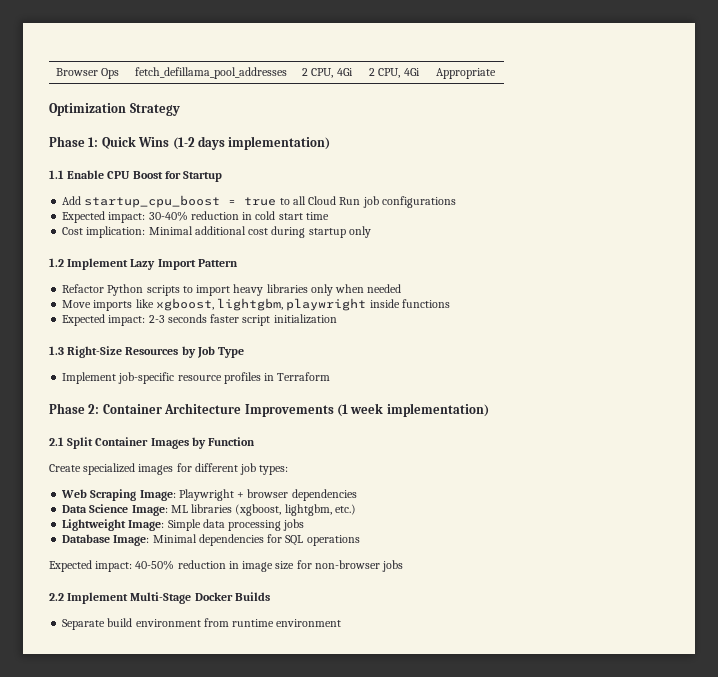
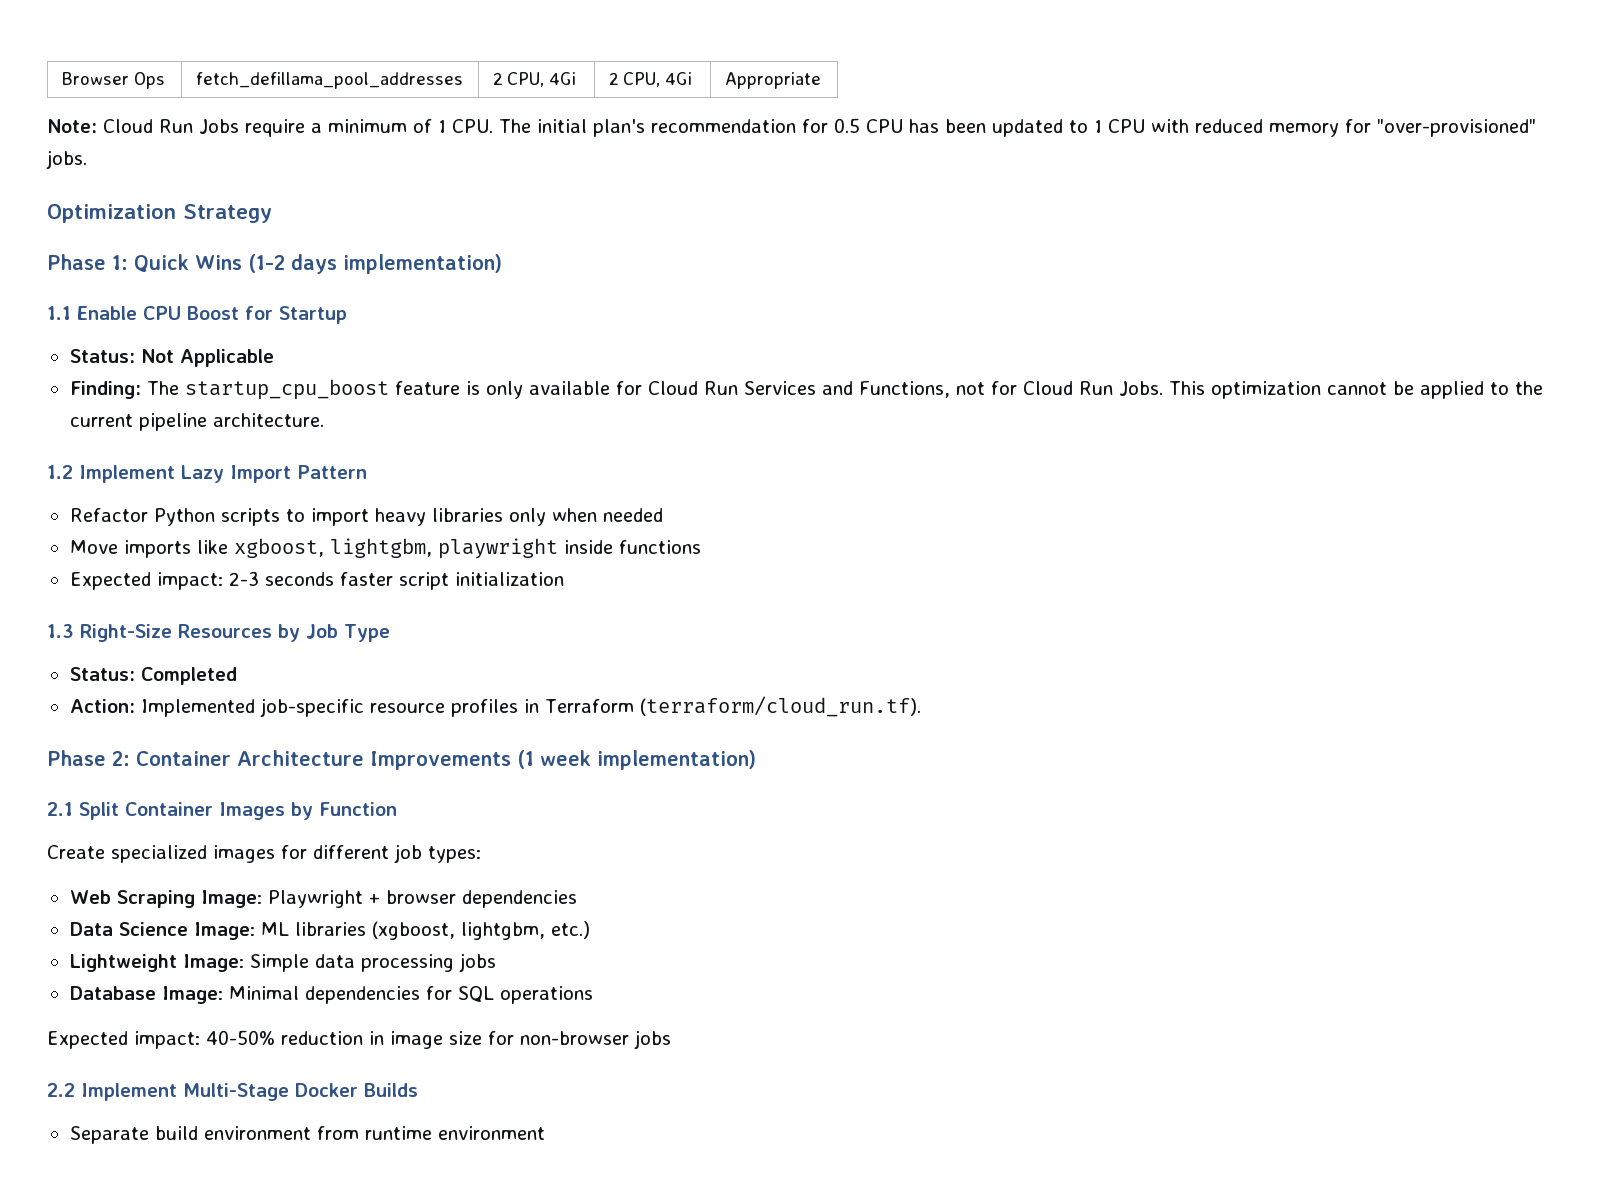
+ Note: Cloud Run Jobs require a minimum of 1 CPU. The initial plan's recommendation for 0.5 CPU has been updated to 1 CPU with reduced memory for "over-provisioned" jobs.
- Add startup_cpu_boost = true to all Cloud Run job configurations
- Expected impact: 30-40% reduction in cold start time
- Cost implication: Minimal additional cost during startup only
+ Status: Not Applicable
+ Finding: The startup_cpu_boost feature is only available for Cloud Run Services and Functions, not for Cloud Run Jobs. This optimization cannot be applied to the current pipeline architecture.
- Implement job-specific resource profiles in Terraform
+ Status: Completed
+ Action: Implemented job-specific resource profiles in Terraform (terraform/cloud_run.tf).

